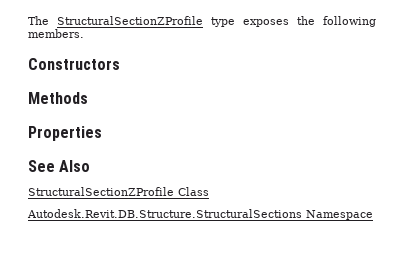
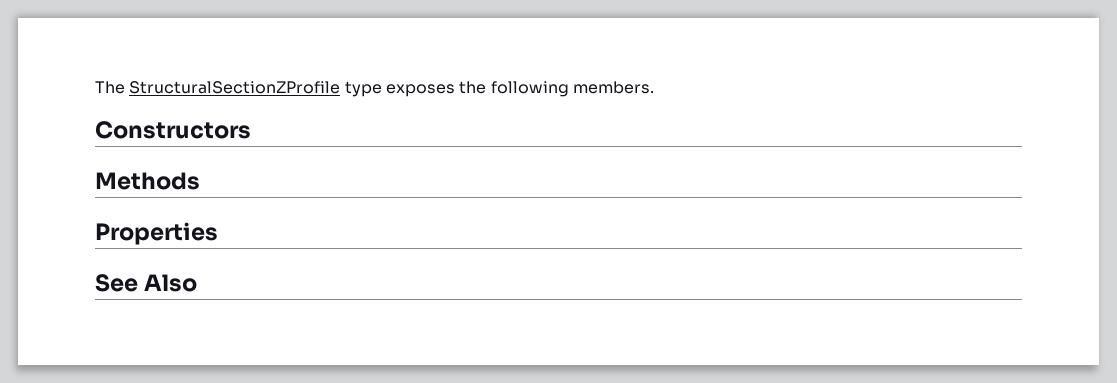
- StructuralSectionZProfile Class
- Autodesk.Revit.DB.Structure.StructuralSections Namespace

